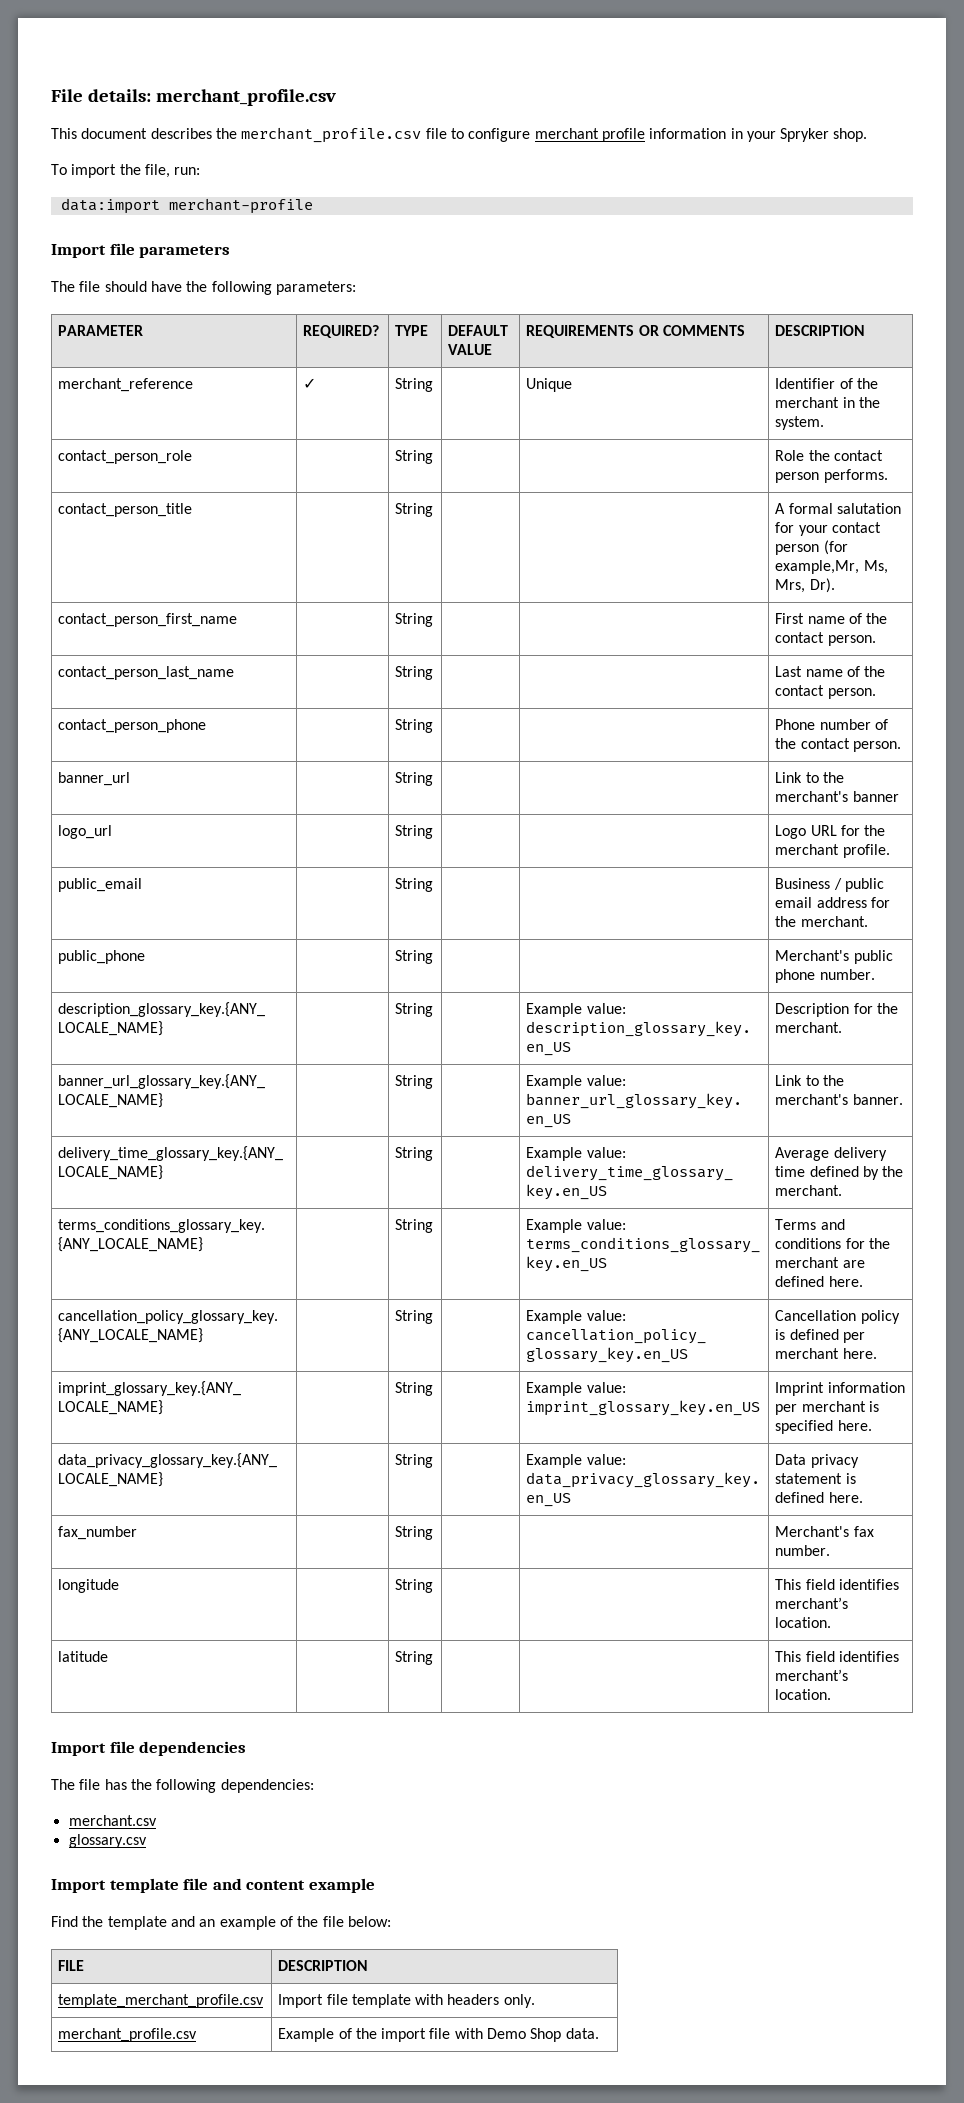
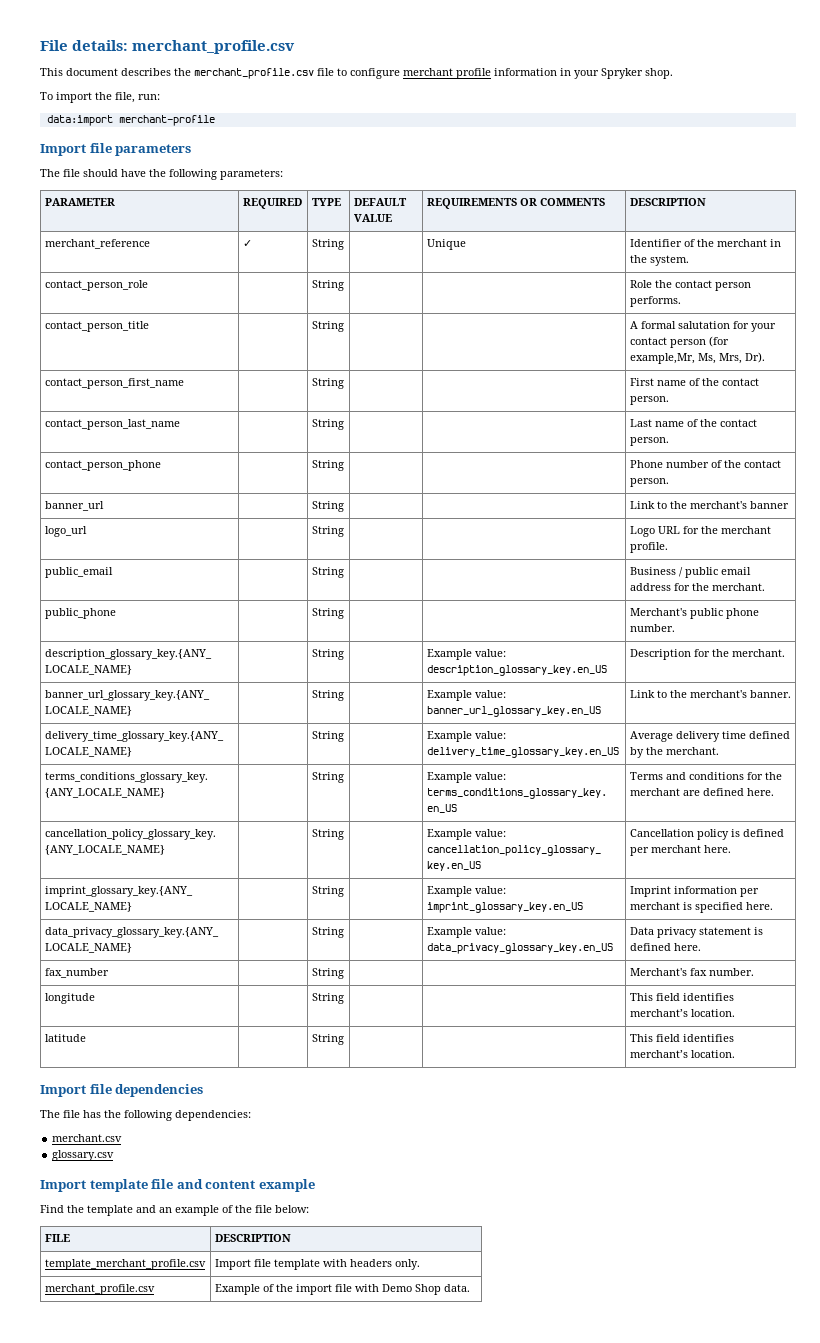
- PARAMETER | REQUIRED? | TYPE | DEFAULT VALUE | REQUIREMENTS OR COMMENTS | DESCRIPTION
+ PARAMETER | REQUIRED | TYPE | DEFAULT VALUE | REQUIREMENTS OR COMMENTS | DESCRIPTION

